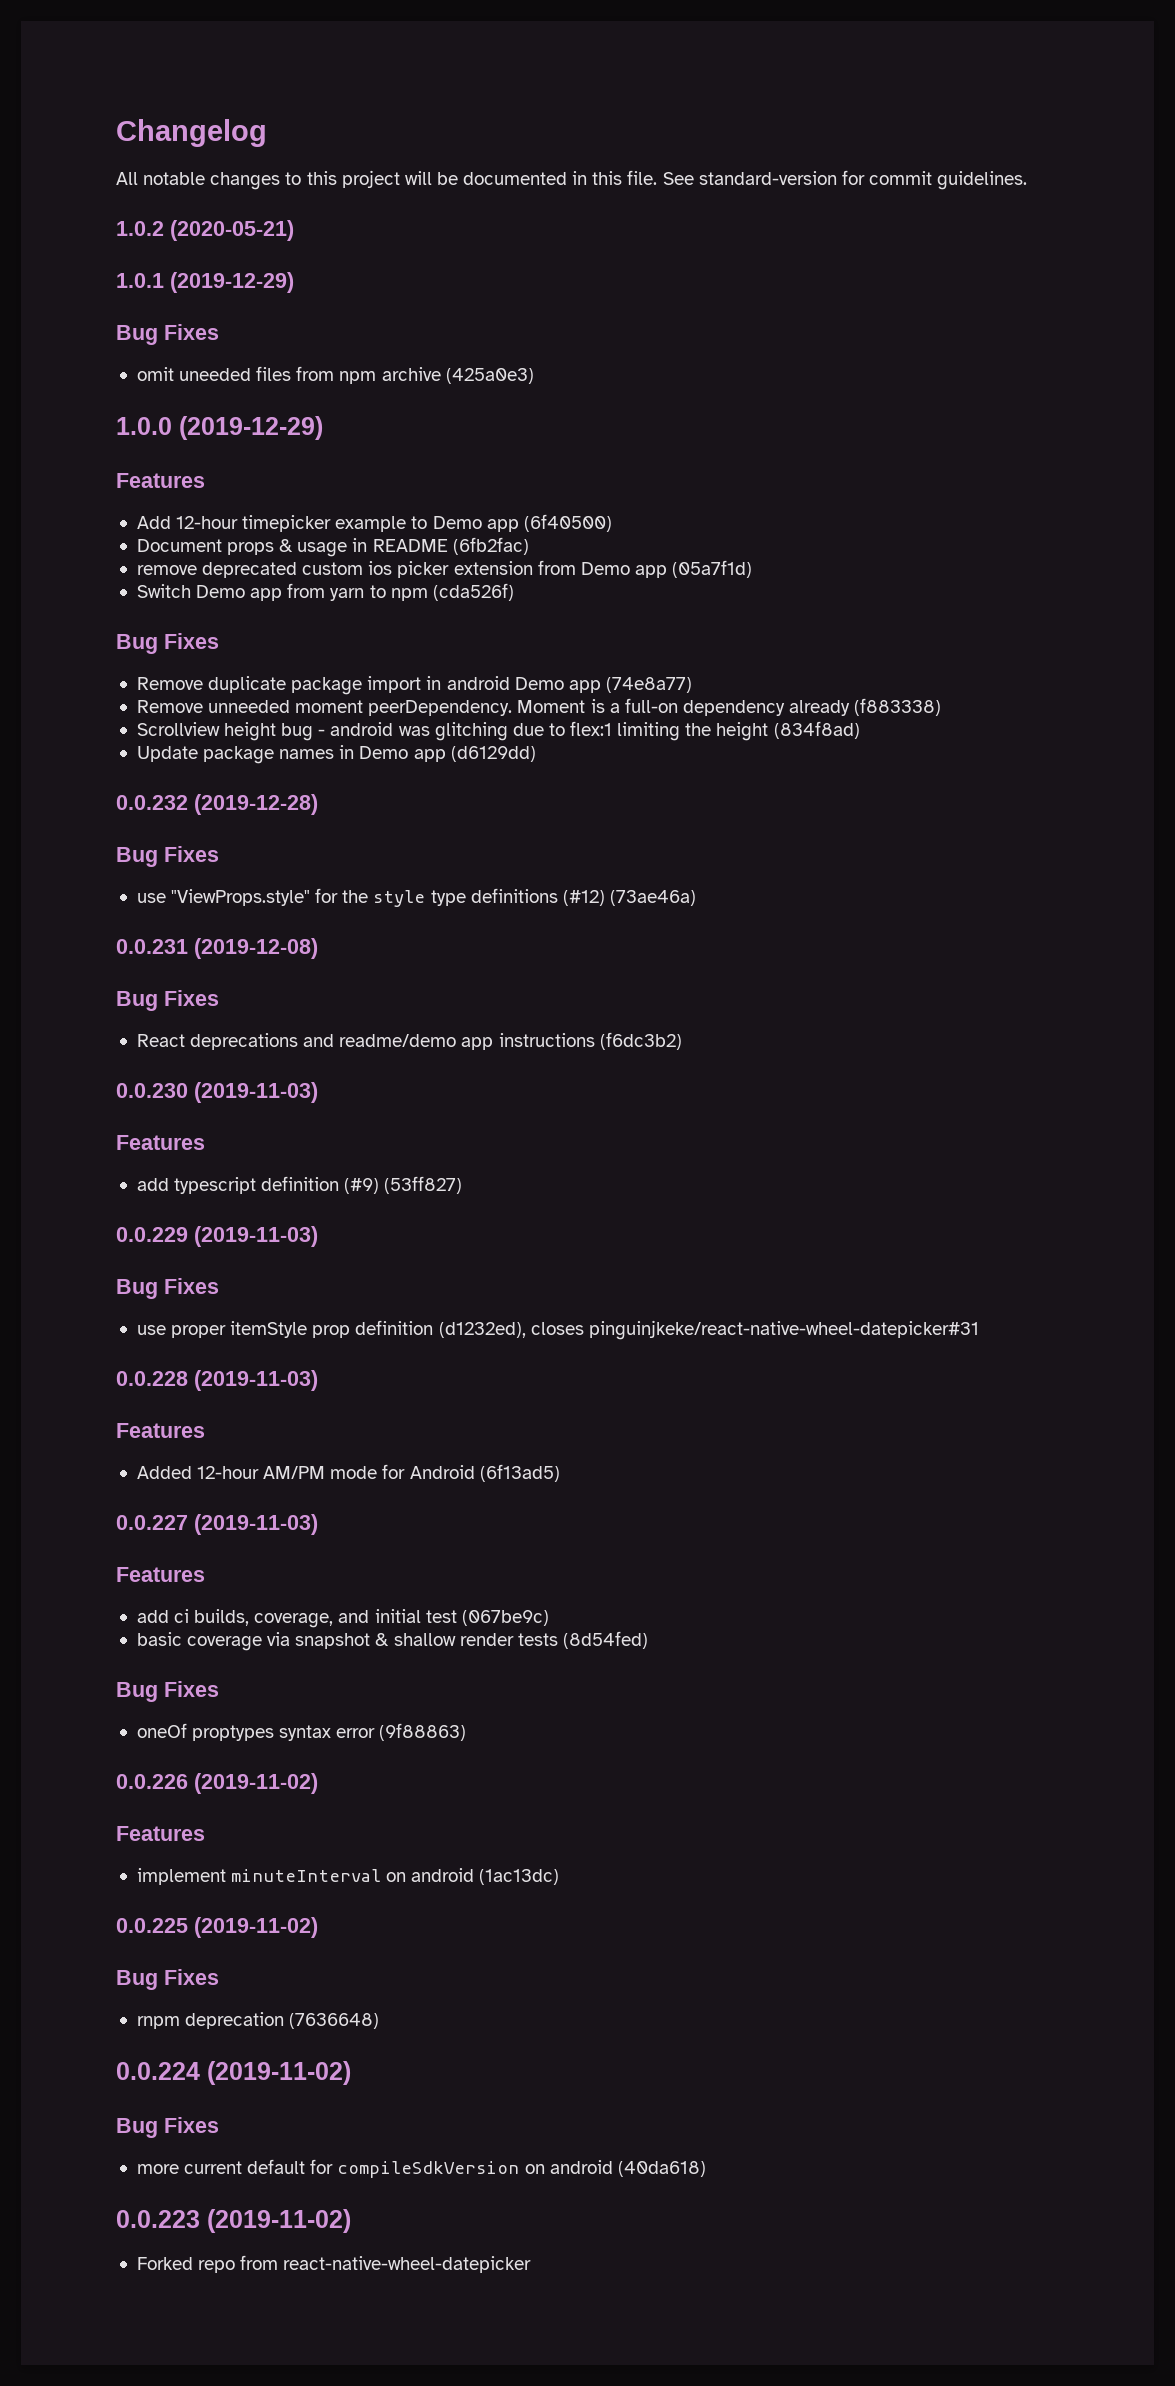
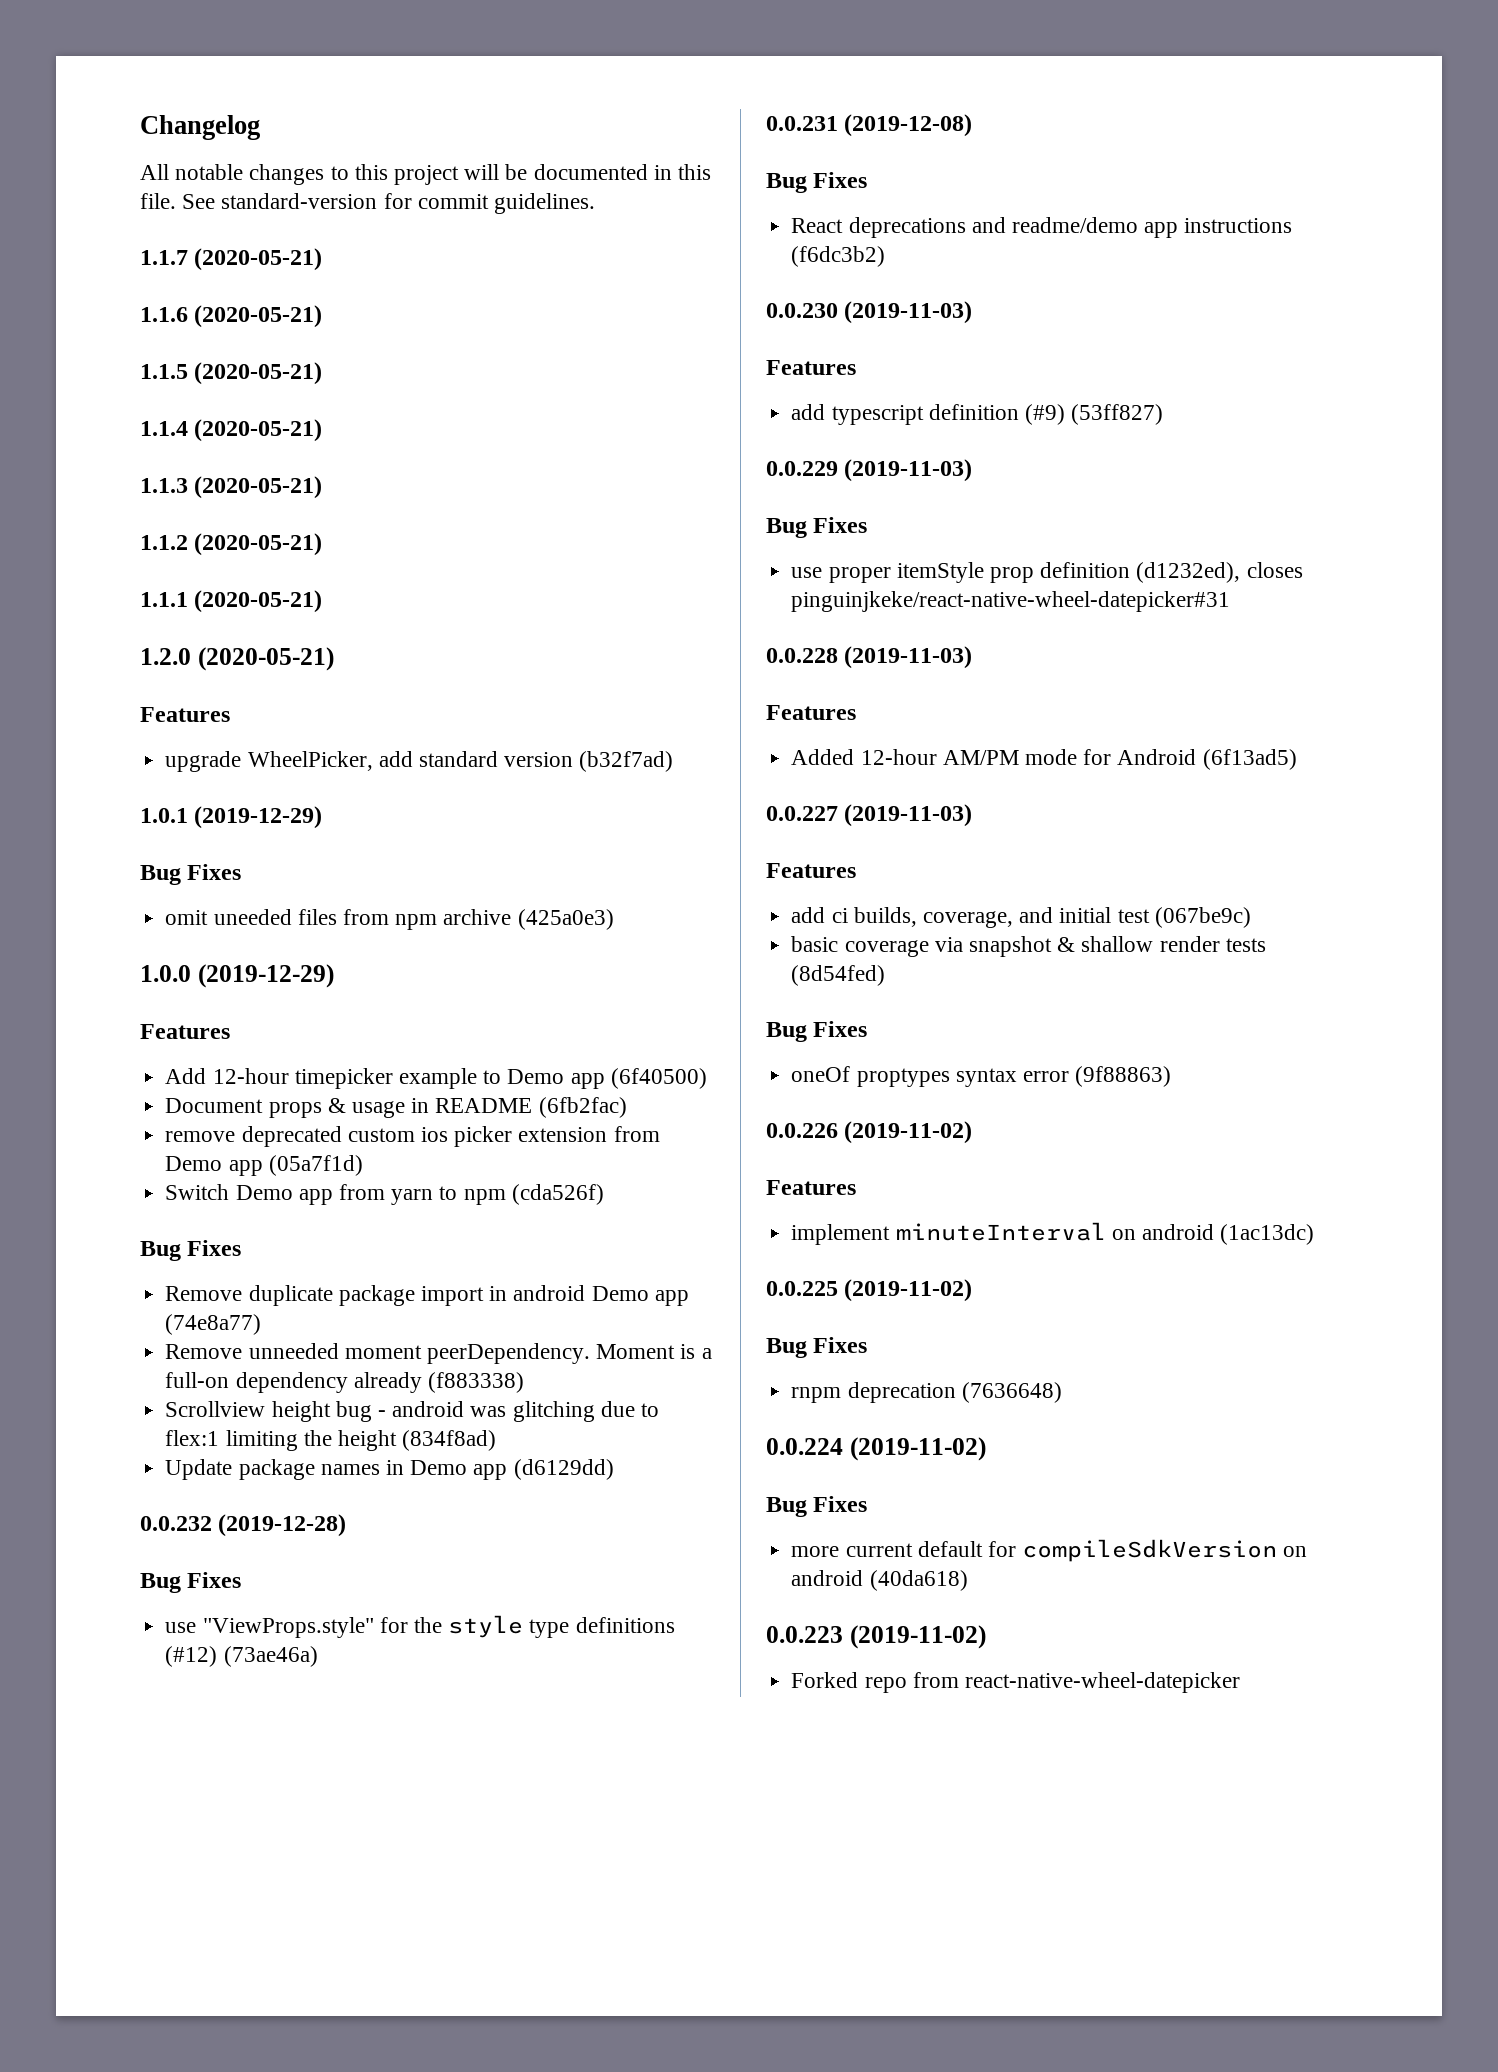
- 1.0.2 (2020-05-21)
+ 1.1.7 (2020-05-21)
+ 1.1.6 (2020-05-21)
+ 1.1.5 (2020-05-21)
+ 1.1.4 (2020-05-21)
+ 1.1.3 (2020-05-21)
+ 1.1.2 (2020-05-21)
+ 1.1.1 (2020-05-21)
+ 1.2.0 (2020-05-21)
+ Features
+ upgrade WheelPicker, add standard version (b32f7ad)

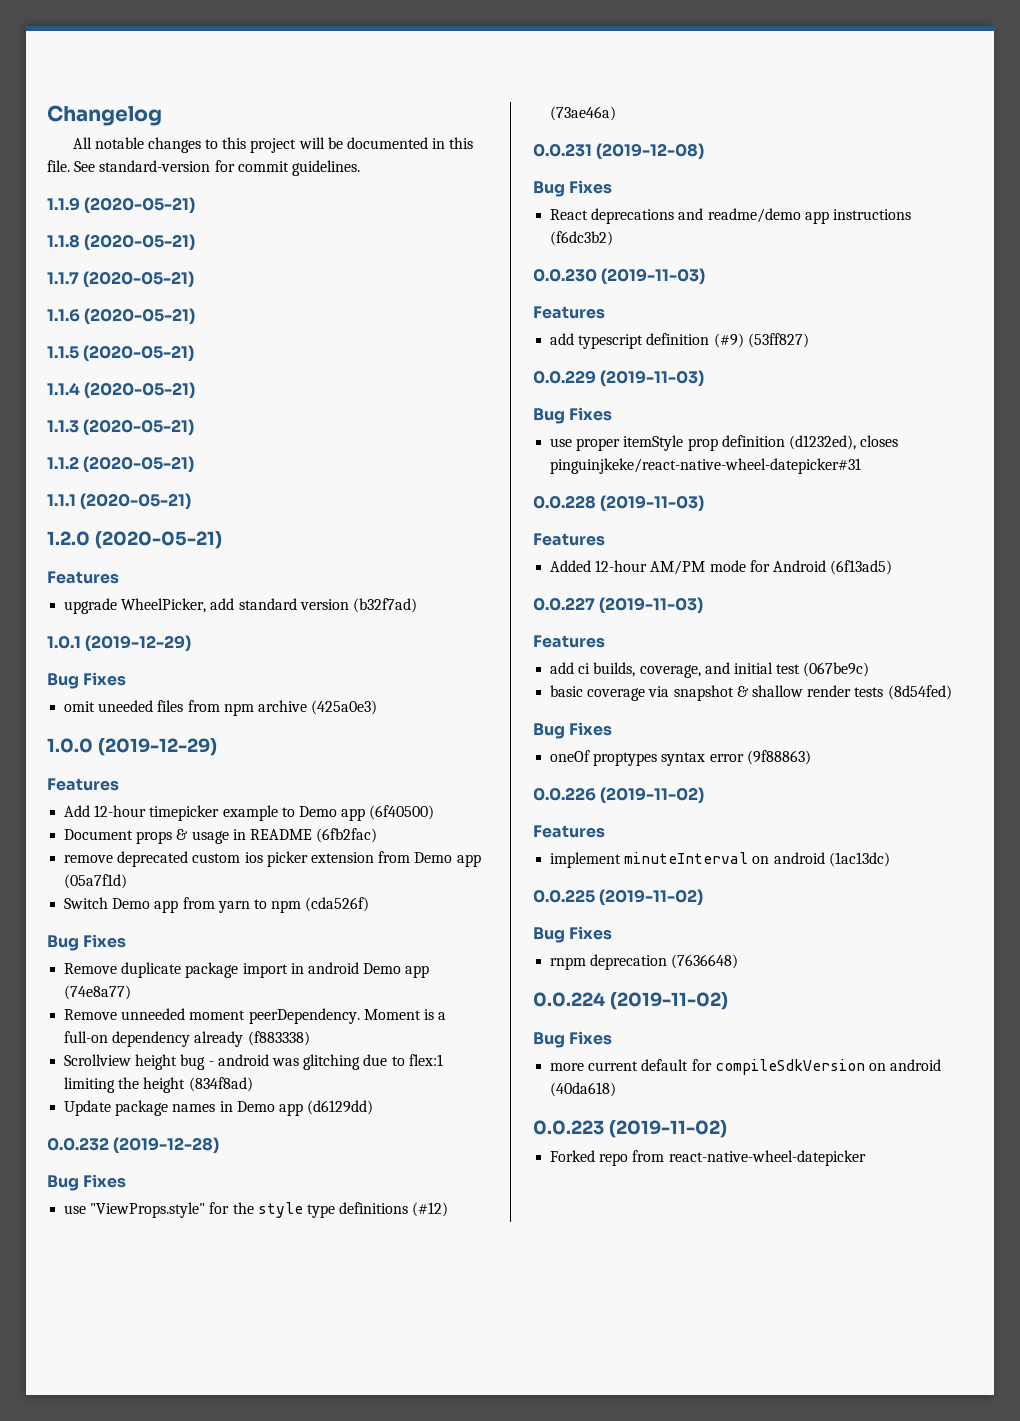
+ 1.1.9 (2020-05-21)
+ 1.1.8 (2020-05-21)

